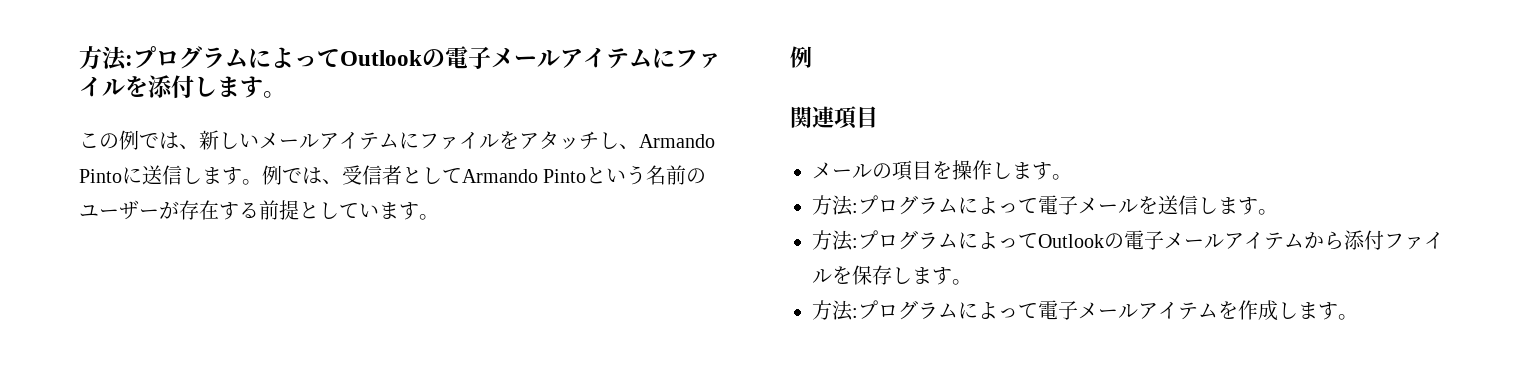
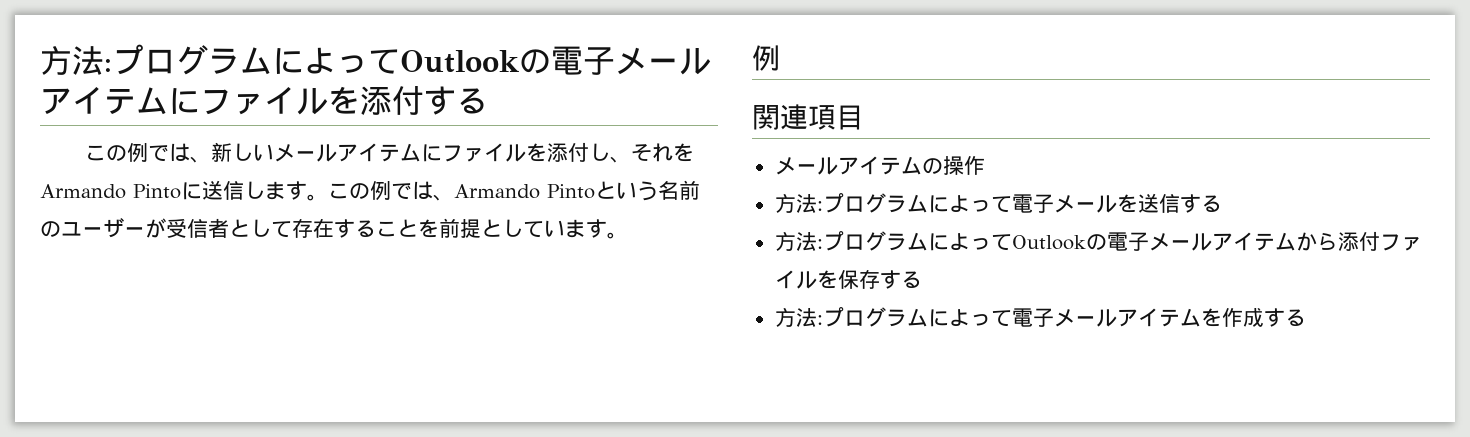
- 方法:プログラムによってOutlookの電子メールアイテムにファイルを添付します。
+ 方法:プログラムによってOutlookの電子メールアイテムにファイルを添付する
- この例では、新しいメールアイテムにファイルをアタッチし、Armando Pintoに送信します。
+ この例では、新しいメールアイテムにファイルを添付し、それをArmando Pintoに送信します。
- 例では、受信者としてArmando Pintoという名前のユーザーが存在する前提としています。
+ この例では、Armando Pintoという名前のユーザーが受信者として存在することを前提としています。
- メールの項目を操作します。
+ メールアイテムの操作
- 方法:プログラムによって電子メールを送信します。
+ 方法:プログラムによって電子メールを送信する
- 方法:プログラムによってOutlookの電子メールアイテムから添付ファイルを保存します。
+ 方法:プログラムによってOutlookの電子メールアイテムから添付ファイルを保存する
- 方法:プログラムによって電子メールアイテムを作成します。
+ 方法:プログラムによって電子メールアイテムを作成する

